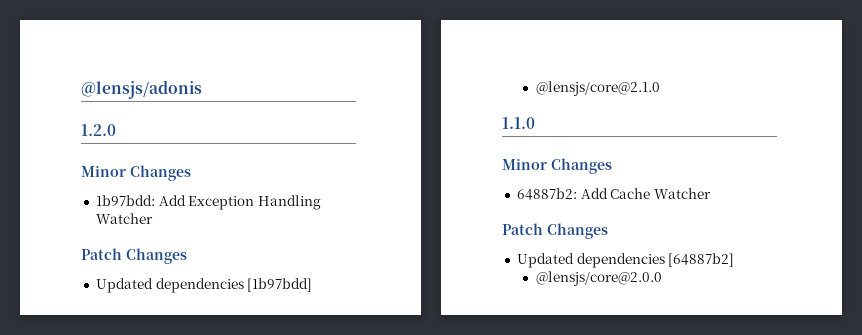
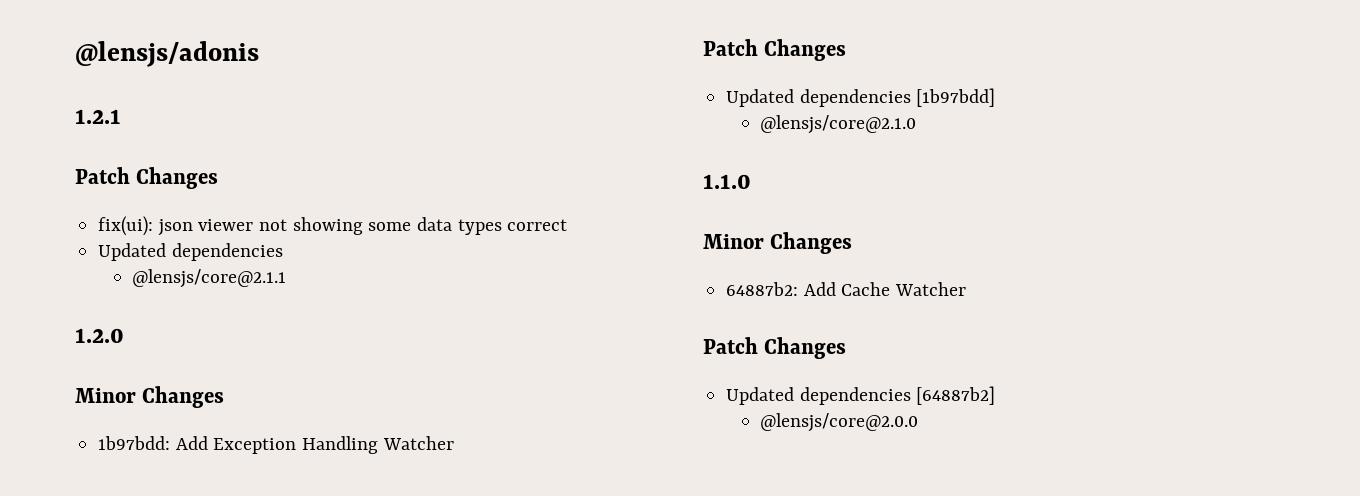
+ 1.2.1
+ Patch Changes
+ fix(ui): json viewer not showing some data types correct
+ Updated dependencies
+ @lensjs/core@2.1.1

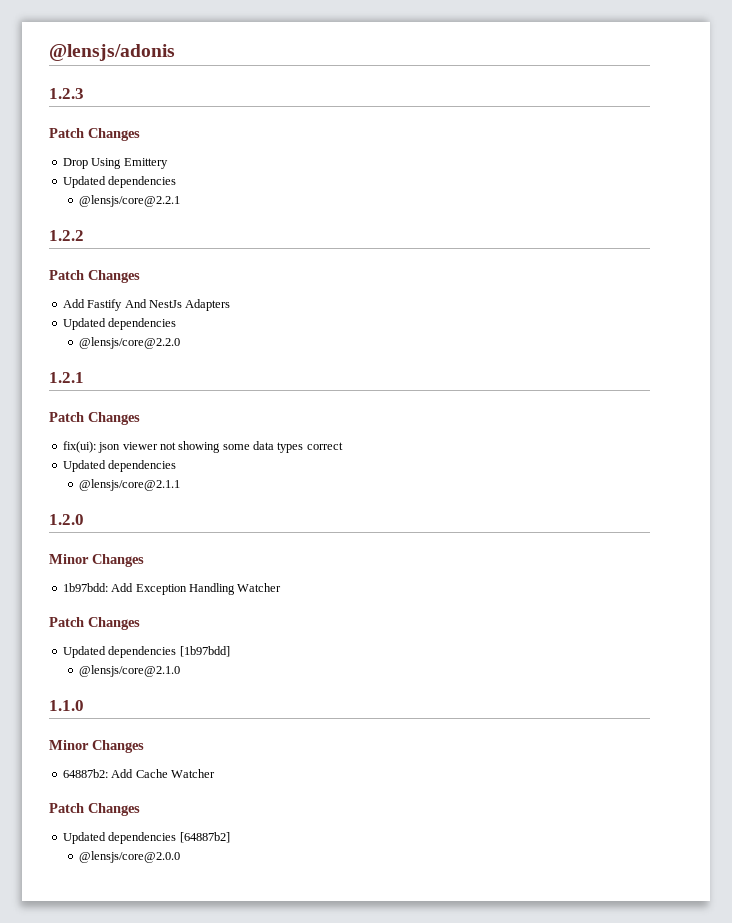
+ 1.2.3
+ Patch Changes
+ Drop Using Emittery
+ Updated dependencies
+ @lensjs/core@2.2.1
+ 1.2.2
+ Patch Changes
+ Add Fastify And NestJs Adapters
+ Updated dependencies
+ @lensjs/core@2.2.0

